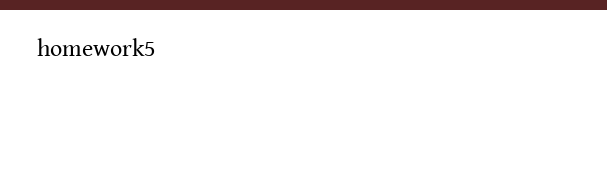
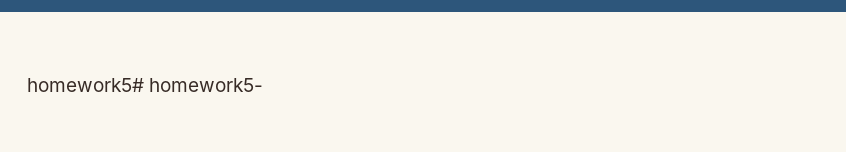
- homework5
+ homework5# homework5-

